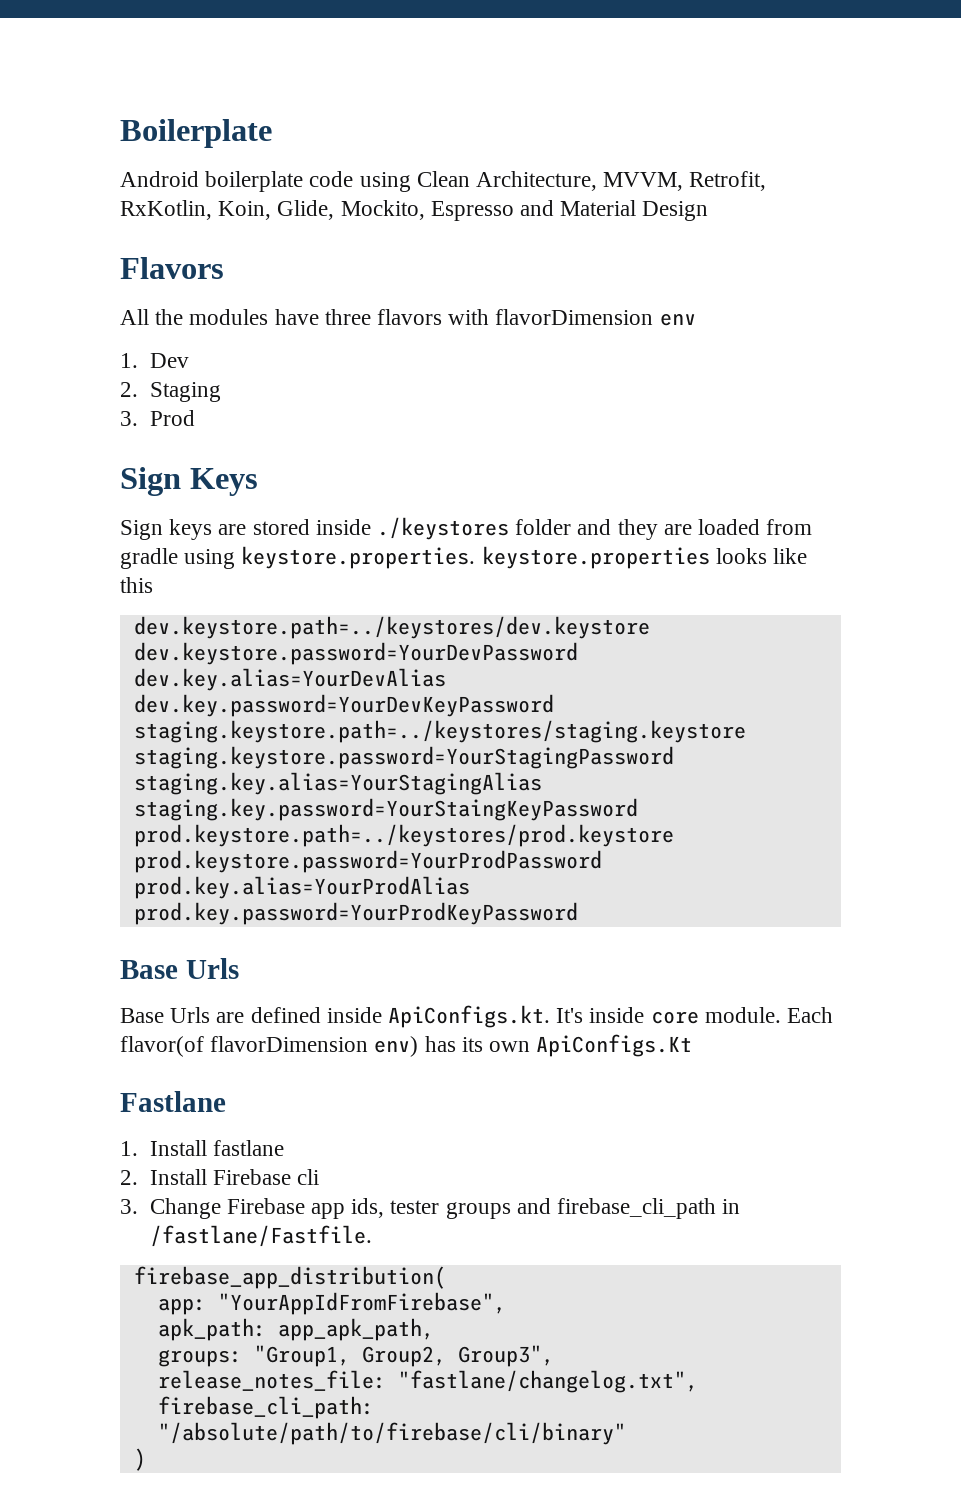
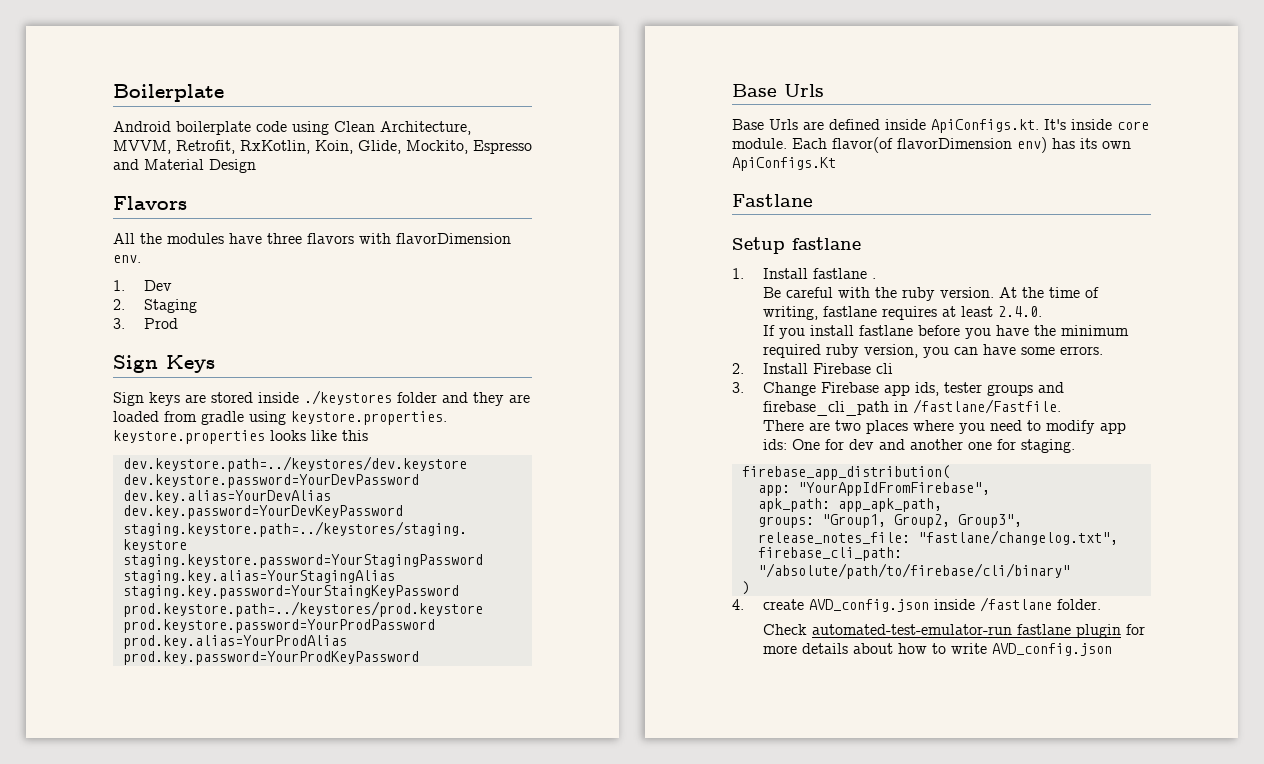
- All the modules have three flavors with flavorDimension env
+ All the modules have three flavors with flavorDimension env.
+ Setup fastlane
- 1. Install fastlane
+ 1. Install fastlane .
+ Be careful with the ruby version. At the time of writing, fastlane requires at least 2.4.0.
+ If you install fastlane before you have the minimum required ruby version, you can have some errors.
+ There are two places where you need to modify app ids: One for dev and another one for staging.
+ 4. create AVD_config.json inside /fastlane folder.
+ Check automated-test-emulator-run fastlane plugin for more details about how to write AVD_config.json

